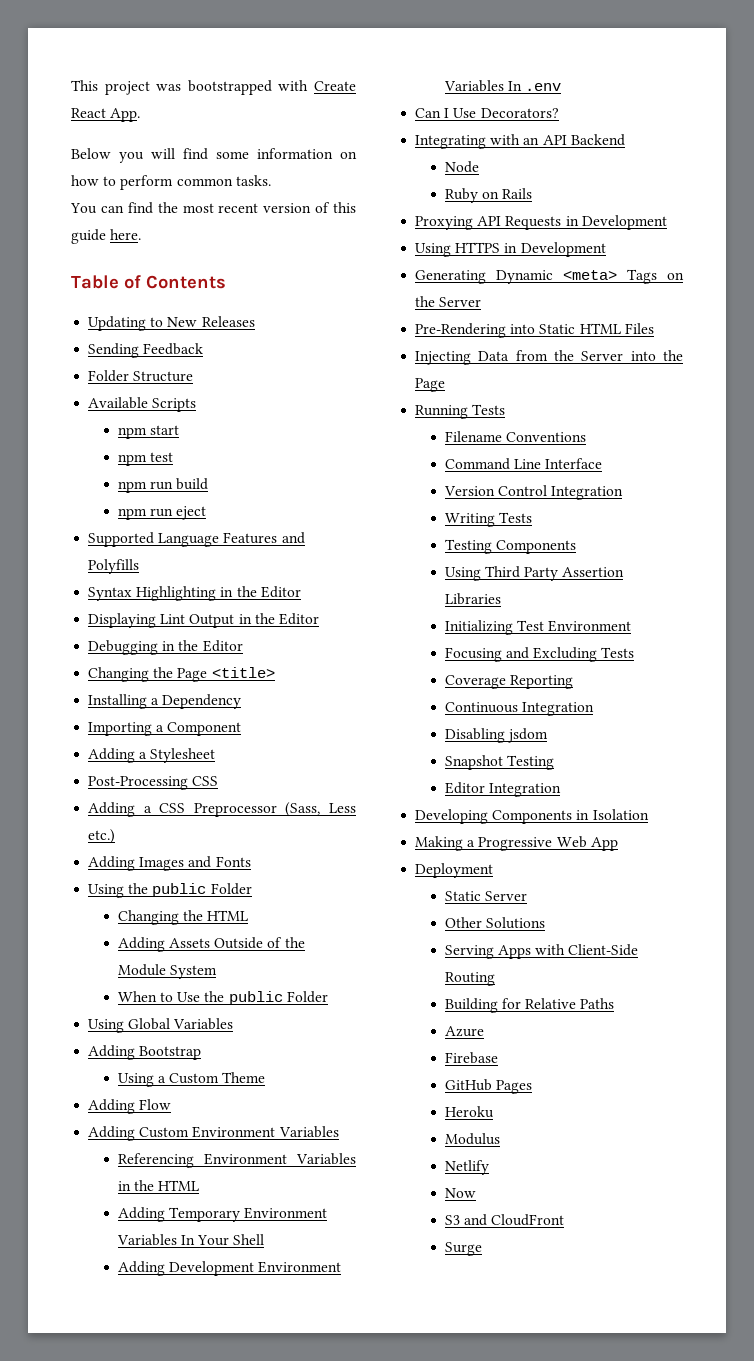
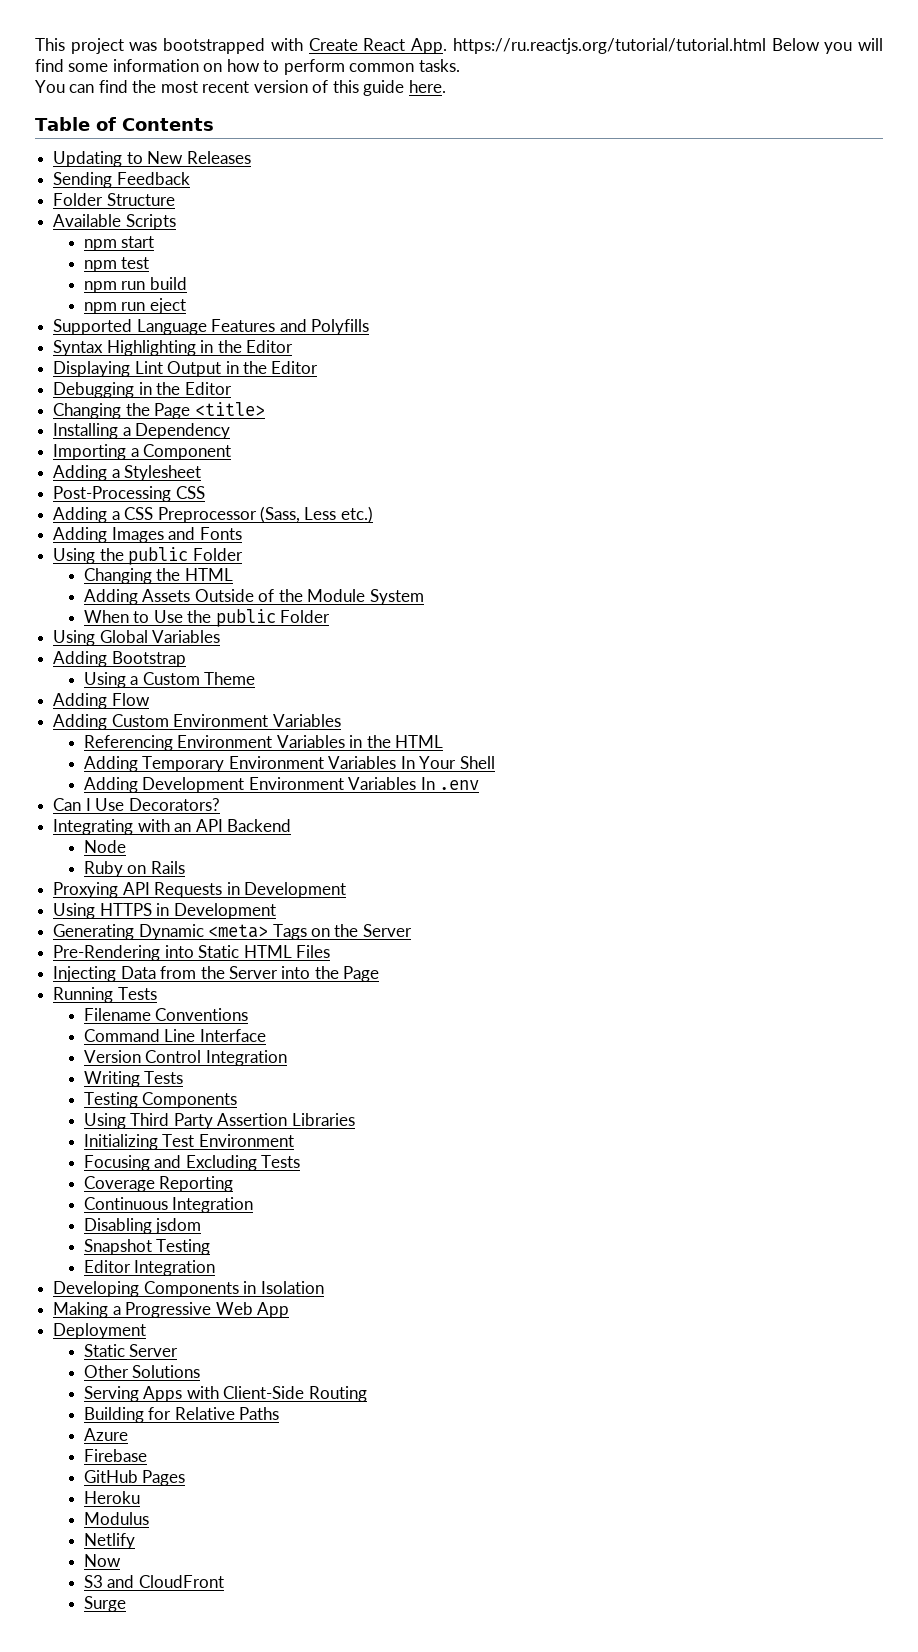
- This project was bootstrapped with Create React App.
- Below you will find some information on how to perform common tasks.
+ This project was bootstrapped with Create React App. https://ru.reactjs.org/tutorial/tutorial.html Below you will find some information on how to perform common tasks.

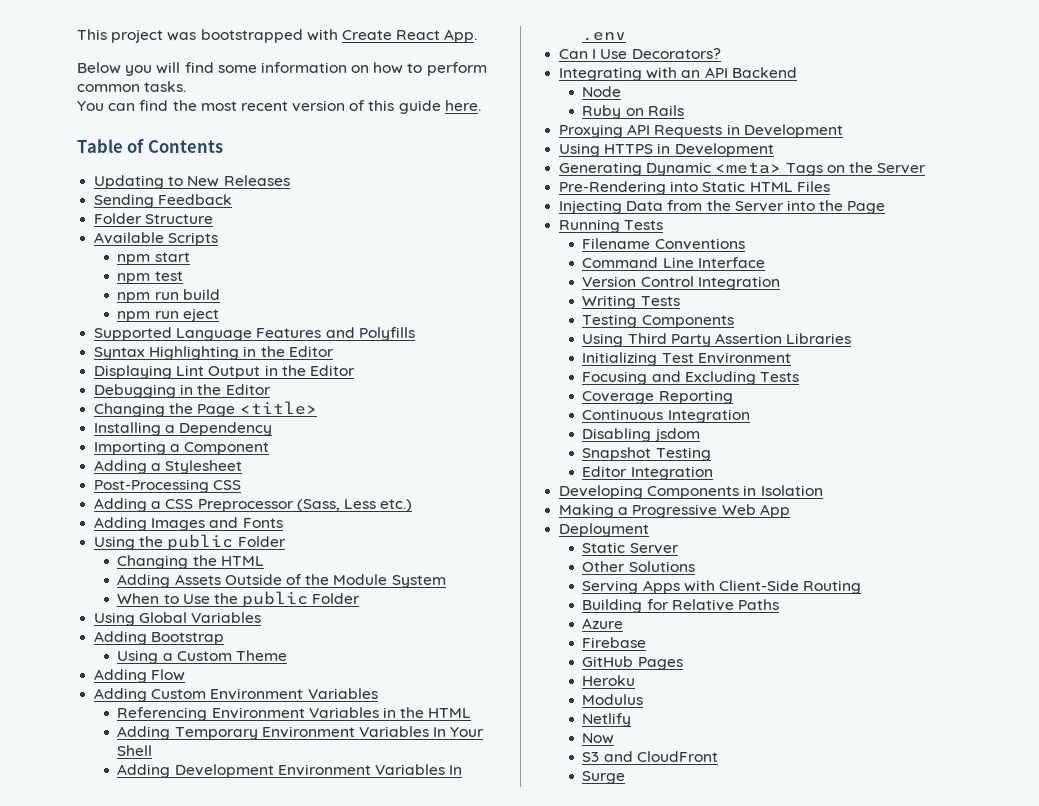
- This project was bootstrapped with Create React App. https://ru.reactjs.org/tutorial/tutorial.html Below you will find some information on how to perform common tasks.
+ This project was bootstrapped with Create React App.
+ Below you will find some information on how to perform common tasks.

